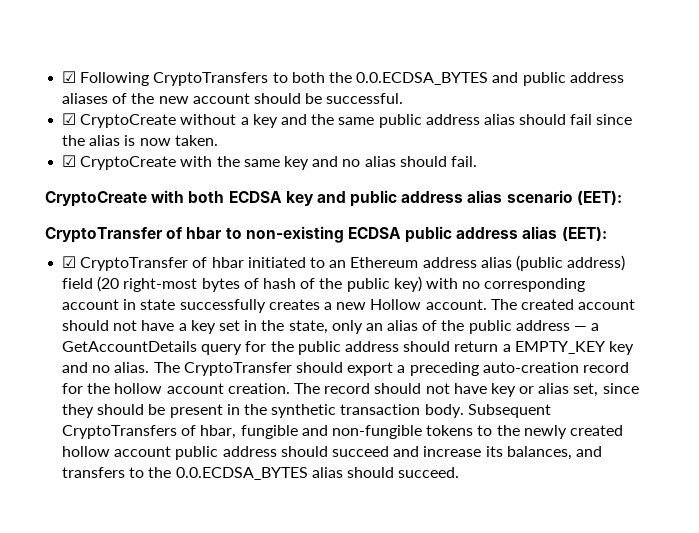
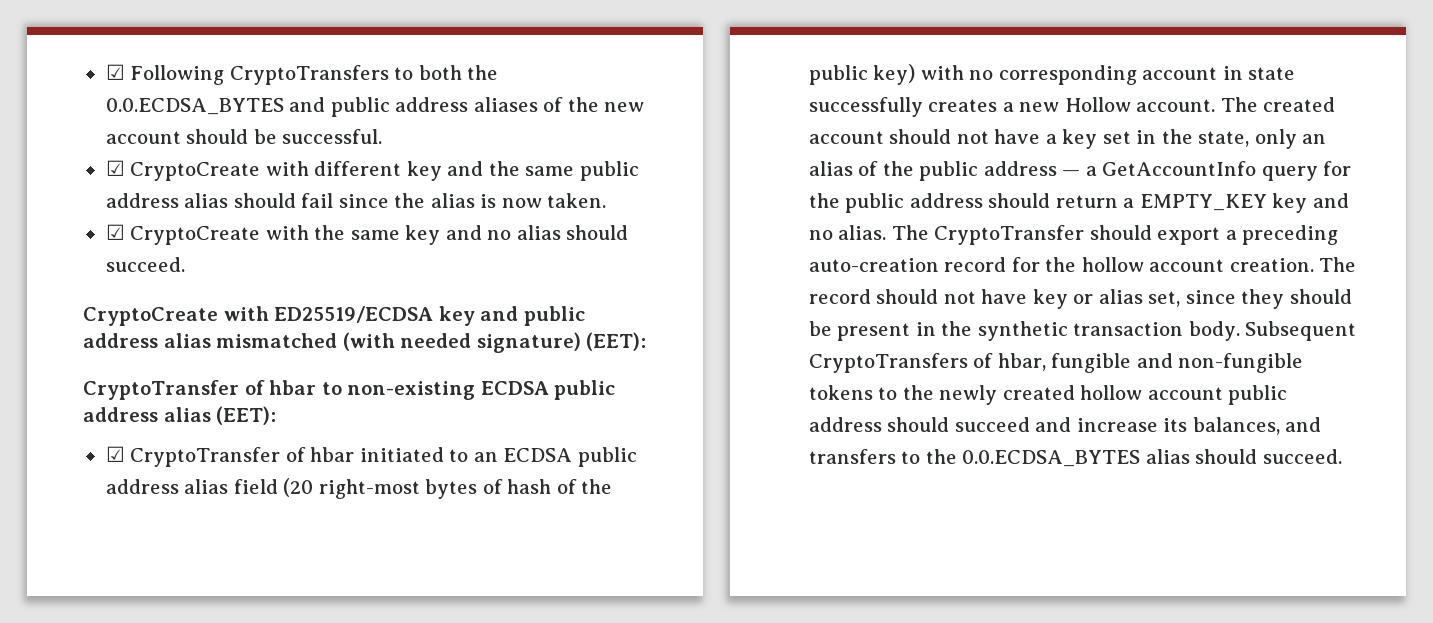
- ☑ CryptoCreate without a key and the same public address alias should fail since the alias is now taken.
+ ☑ CryptoCreate with different key and the same public address alias should fail since the alias is now taken.
- ☑ CryptoCreate with the same key and no alias should fail.
- CryptoCreate with both ECDSA key and public address alias scenario (EET):
+ ☑ CryptoCreate with the same key and no alias should succeed.
+ CryptoCreate with ED25519/ECDSA key and public address alias mismatched (with needed signature) (EET):
- ☑ CryptoTransfer of hbar initiated to an Ethereum address alias (public address) field (20 right-most bytes of hash of the public key) with no corresponding account in state successfully creates a new Hollow account.
+ ☑ CryptoTransfer of hbar initiated to an ECDSA public address alias field (20 right-most bytes of hash of the public key) with no corresponding account in state successfully creates a new Hollow account.
- The created account should not have a key set in the state, only an alias of the public address — a GetAccountDetails query for the public address should return a EMPTY_KEY key and no alias.
+ The created account should not have a key set in the state, only an alias of the public address — a GetAccountInfo query for the public address should return a EMPTY_KEY key and no alias.

